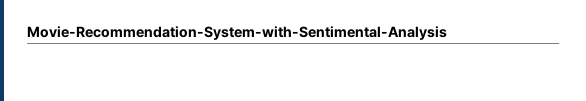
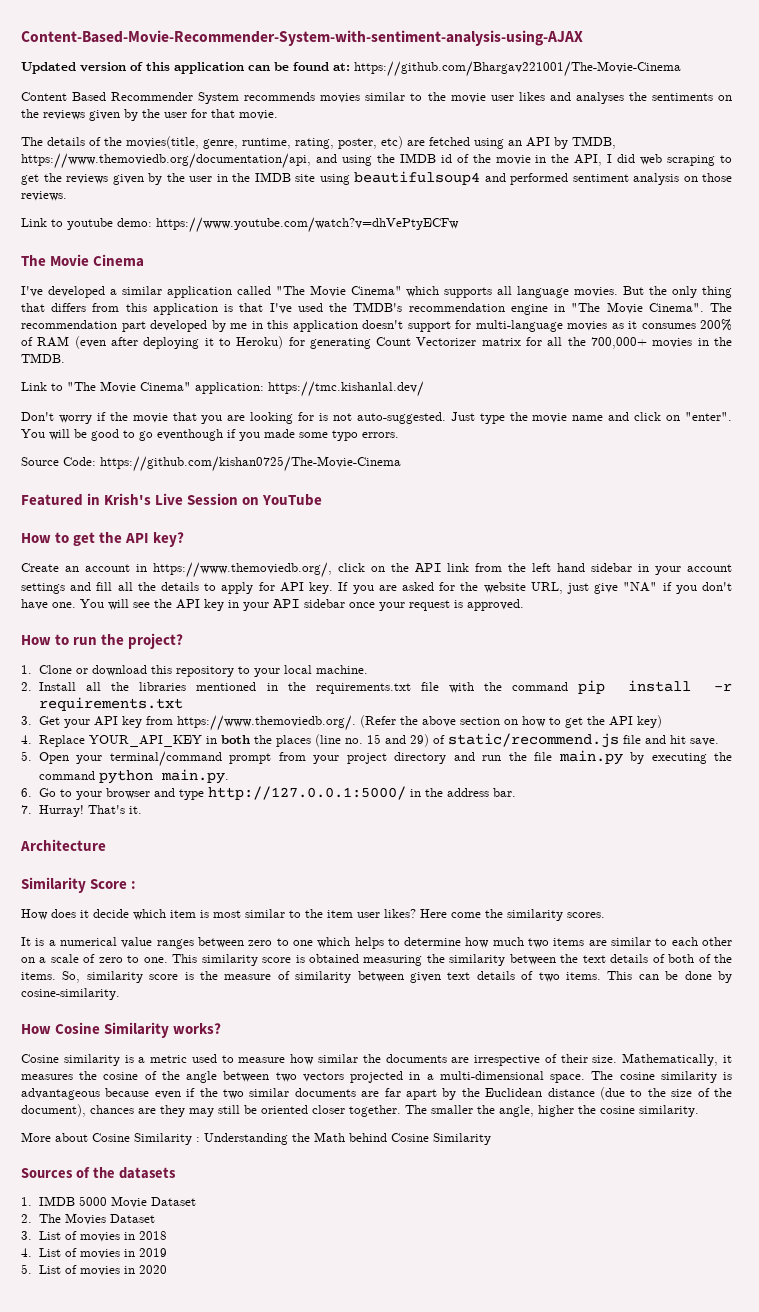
- Movie-Recommendation-System-with-Sentimental-Analysis
+ Content-Based-Movie-Recommender-System-with-sentiment-analysis-using-AJAX
+ Updated version of this application can be found at: https://github.com/Bhargav221001/The-Movie-Cinema
+ Content Based Recommender System recommends movies similar to the movie user likes and analyses the sentiments on the reviews given by the user for that movie.
+ The details of the movies(title, genre, runtime, rating, poster, etc) are fetched using an API by TMDB, https://www.themoviedb.org/documentation/api, and using the IMDB id of the movie in the API, I did web scraping to get the reviews given by the user in the IMDB site using beautifulsoup4 and performed sentiment analysis on those reviews.
+ Link to youtube demo: https://www.youtube.com/watch?v=dhVePtyECFw
+ The Movie Cinema
+ I've developed a similar application called "The Movie Cinema" which supports all language movies. But the only thing that differs from this application is that I've used the TMDB's recommendation engine in "The Movie Cinema". The recommendation part developed by me in this application doesn't support for multi-language movies as it consumes 200% of RAM (even after deploying it to Heroku) for generating Count Vectorizer matrix for all the 700,000+ movies in the TMDB.
+ Link to "The Movie Cinema" application: https://tmc.kishanlal.dev/
+ Don't worry if the movie that you are looking for is not auto-suggested. Just type the movie name and click on "enter". You will be good to go eventhough if you made some typo errors.
+ Source Code: https://github.com/kishan0725/The-Movie-Cinema
+ Featured in Krish's Live Session on YouTube
+ How to get the API key?
+ Create an account in https://www.themoviedb.org/, click on the API link from the left hand sidebar in your account settings and fill all the details to apply for API key. If you are asked for the website URL, just give "NA" if you don't have one. You will see the API key in your API sidebar once your request is approved.
+ How to run the project?
+ 1. Clone or download this repository to your local machine.
+ 2. Install all the libraries mentioned in the requirements.txt file with the command pip install -r requirements.txt
+ 3. Get your API key from https://www.themoviedb.org/. (Refer the above section on how to get the API key)
+ 4. Replace YOUR_API_KEY in both the places (line no. 15 and 29) of static/recommend.js file and hit save.
+ 5. Open your terminal/command prompt from your project directory and run the file main.py by executing the command python main.py.
+ 6. Go to your browser and type http://127.0.0.1:5000/ in the address bar.
+ 7. Hurray! That's it.
+ Architecture
+ Similarity Score :
+ How does it decide which item is most similar to the item user likes? Here come the similarity scores.
+ It is a numerical value ranges between zero to one which helps to determine how much two items are similar to each other on a scale of zero to one. This similarity score is obtained measuring the similarity between the text details of both of the items. So, similarity score is the measure of similarity between given text details of two items. This can be done by cosine-similarity.
+ How Cosine Similarity works?
+ Cosine similarity is a metric used to measure how similar the documents are irrespective of their size. Mathematically, it measures the cosine of the angle between two vectors projected in a multi-dimensional space. The cosine similarity is advantageous because even if the two similar documents are far apart by the Euclidean distance (due to the size of the document), chances are they may still be oriented closer together. The smaller the angle, higher the cosine similarity.
+ More about Cosine Similarity : Understanding the Math behind Cosine Similarity
+ Sources of the datasets
+ 1. IMDB 5000 Movie Dataset
+ 2. The Movies Dataset
+ 3. List of movies in 2018
+ 4. List of movies in 2019
+ 5. List of movies in 2020

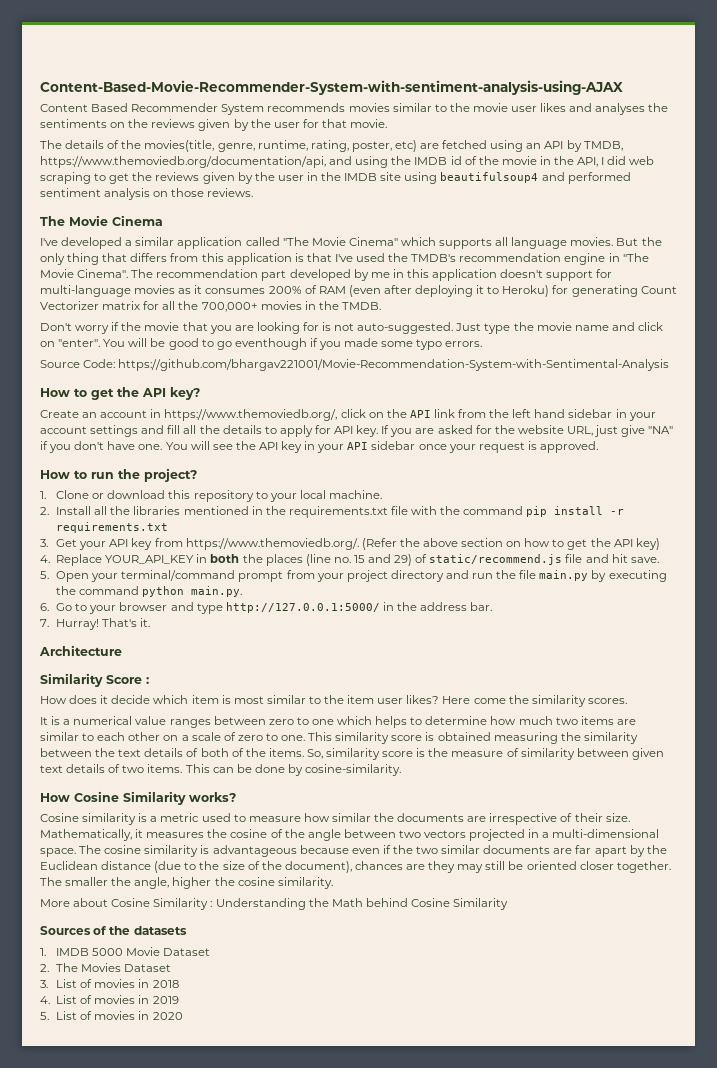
- Updated version of this application can be found at: https://github.com/Bhargav221001/The-Movie-Cinema
- Link to youtube demo: https://www.youtube.com/watch?v=dhVePtyECFw
- Link to "The Movie Cinema" application: https://tmc.kishanlal.dev/
- Source Code: https://github.com/kishan0725/The-Movie-Cinema
- Featured in Krish's Live Session on YouTube
+ Source Code: https://github.com/bhargav221001/Movie-Recommendation-System-with-Sentimental-Analysis

